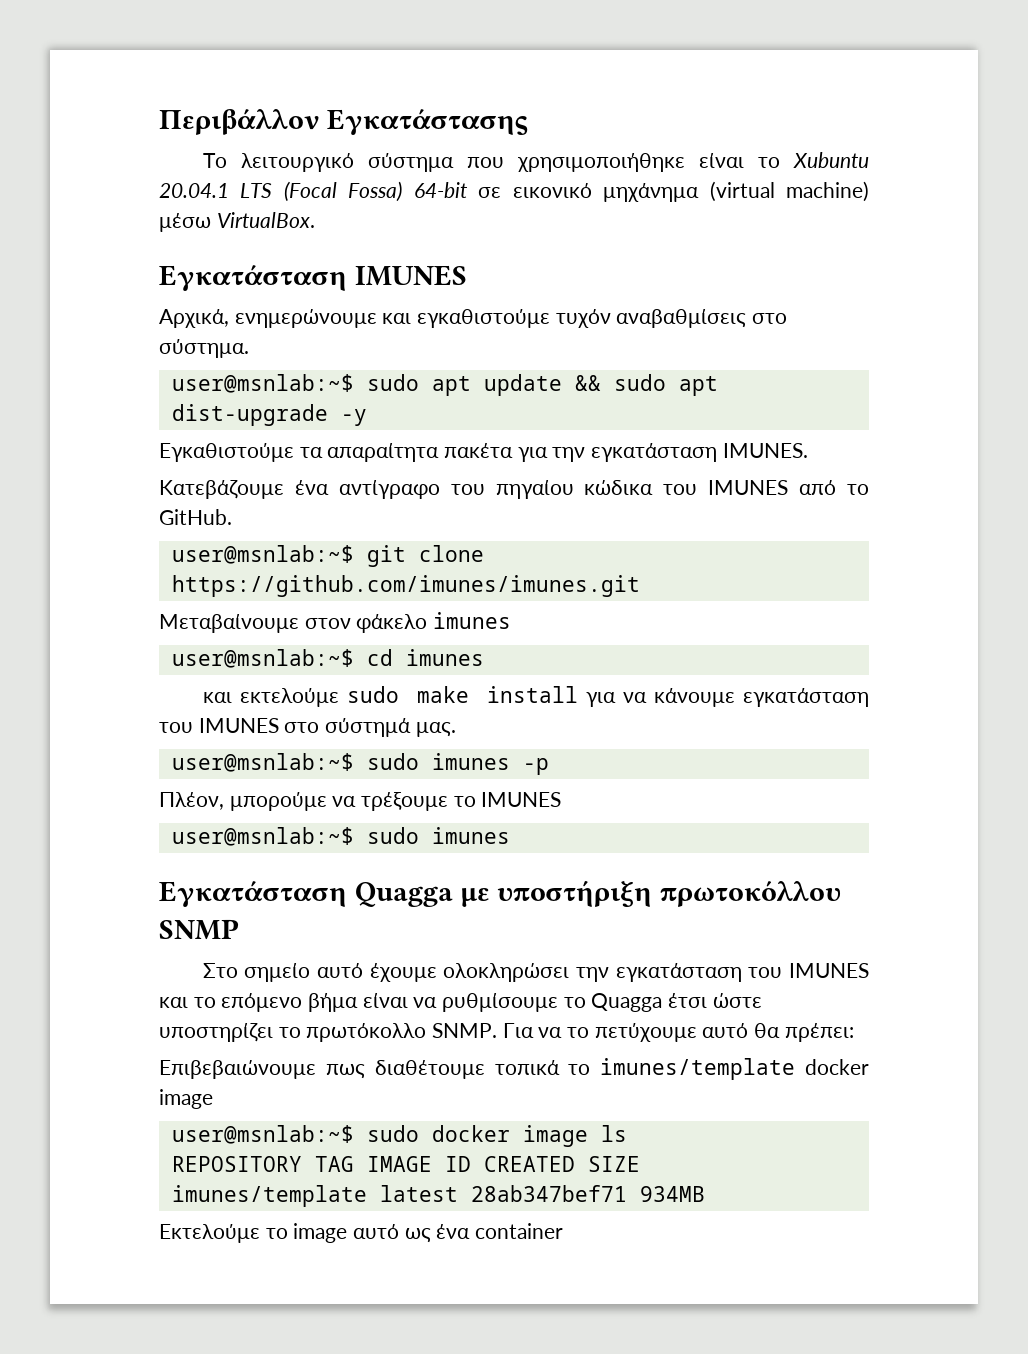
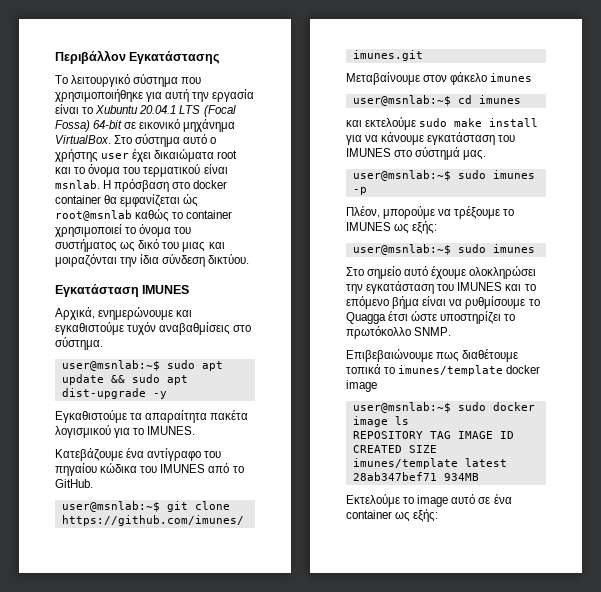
- Το λειτουργικό σύστημα που χρησιμοποιήθηκε είναι το Xubuntu 20.04.1 LTS (Focal Fossa) 64-bit σε εικονικό μηχάνημα (virtual machine) μέσω VirtualBox.
+ Το λειτουργικό σύστημα που χρησιμοποιήθηκε για αυτή την εργασία είναι το Xubuntu 20.04.1 LTS (Focal Fossa) 64-bit σε εικονικό μηχάνημα VirtualBox. Στο σύστημα αυτό ο χρήστης user έχει δικαιώματα root και το όνομα του τερματικού είναι msnlab. Η πρόσβαση στο docker container θα εμφανίζεται ώς root@msnlab καθώς το container χρησιμοποιεί το όνομα του συστήματος ως δικό του μιας και μοιραζόνται την ίδια σύνδεση δικτύου.
- Εγκαθιστούμε τα απαραίτητα πακέτα για την εγκατάσταση IMUNES.
+ Εγκαθιστούμε τα απαραίτητα πακέτα λογισμικού για το IMUNES.
- Πλέον, μπορούμε να τρέξουμε το IMUNES
+ Πλέον, μπορούμε να τρέξουμε το IMUNES ως εξής:
  user@msnlab:~$ sudo imunes
- Εγκατάσταση Quagga με υποστήριξη πρωτοκόλλου SNMP
- Για να το πετύχουμε αυτό θα πρέπει:
- Εκτελούμε το image αυτό ως ένα container
+ Εκτελούμε το image αυτό σε ένα container ως εξής:

